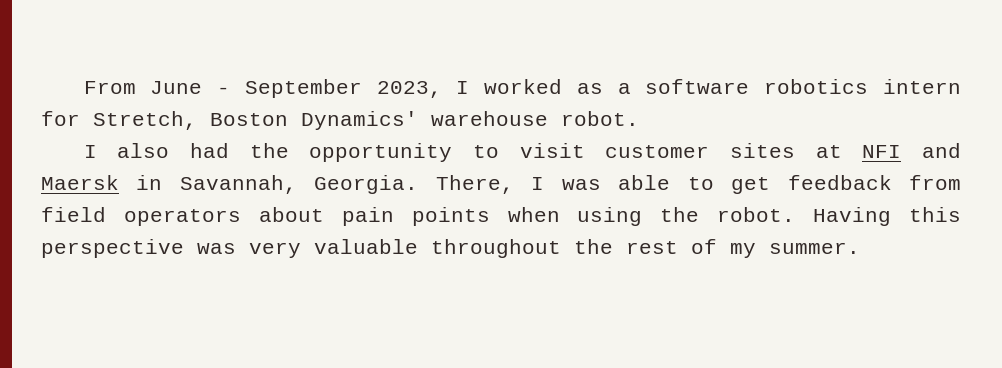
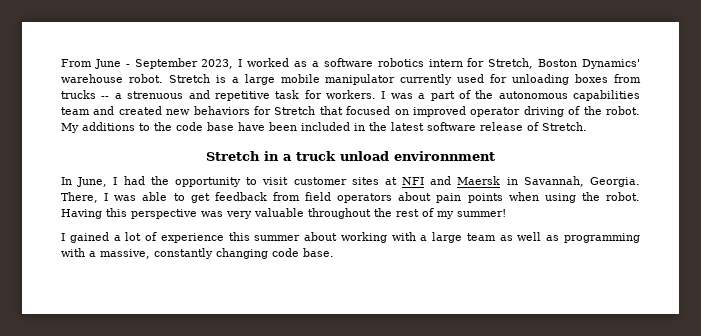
- From June - September 2023, I worked as a software robotics intern for Stretch, Boston Dynamics' warehouse robot.
- I also had the opportunity to visit customer sites at NFI and Maersk in Savannah, Georgia.
+ From June - September 2023, I worked as a software robotics intern for Stretch, Boston Dynamics' warehouse robot. Stretch is a large mobile manipulator currently used for unloading boxes from trucks -- a strenuous and repetitive task for workers. I was a part of the autonomous capabilities team and created new behaviors for Stretch that focused on improved operator driving of the robot. My additions to the code base have been included in the latest software release of Stretch.
+ Stretch in a truck unload environnment
+ In June, I had the opportunity to visit customer sites at NFI and Maersk in Savannah, Georgia.
- Having this perspective was very valuable throughout the rest of my summer.
+ Having this perspective was very valuable throughout the rest of my summer!
+ I gained a lot of experience this summer about working with a large team as well as programming with a massive, constantly changing code base.

